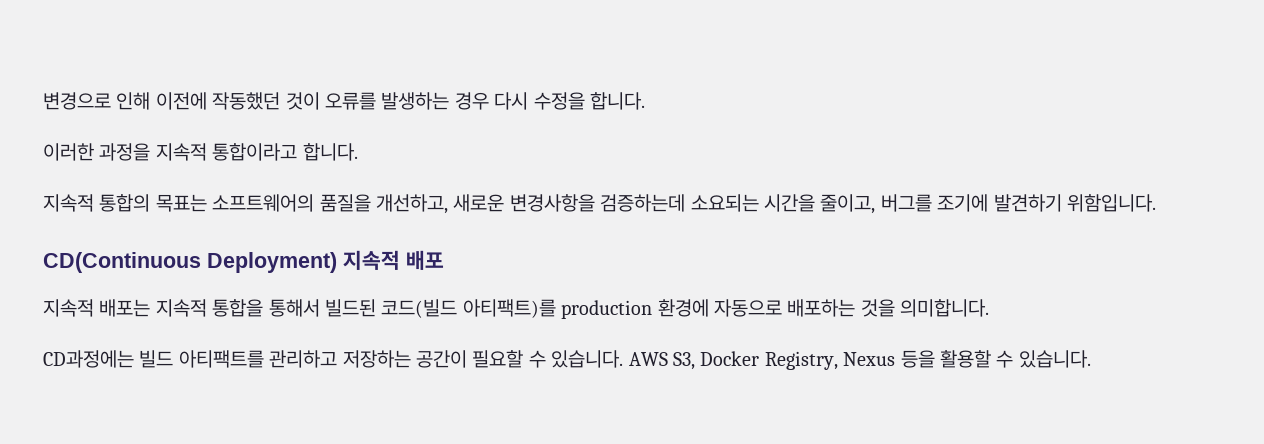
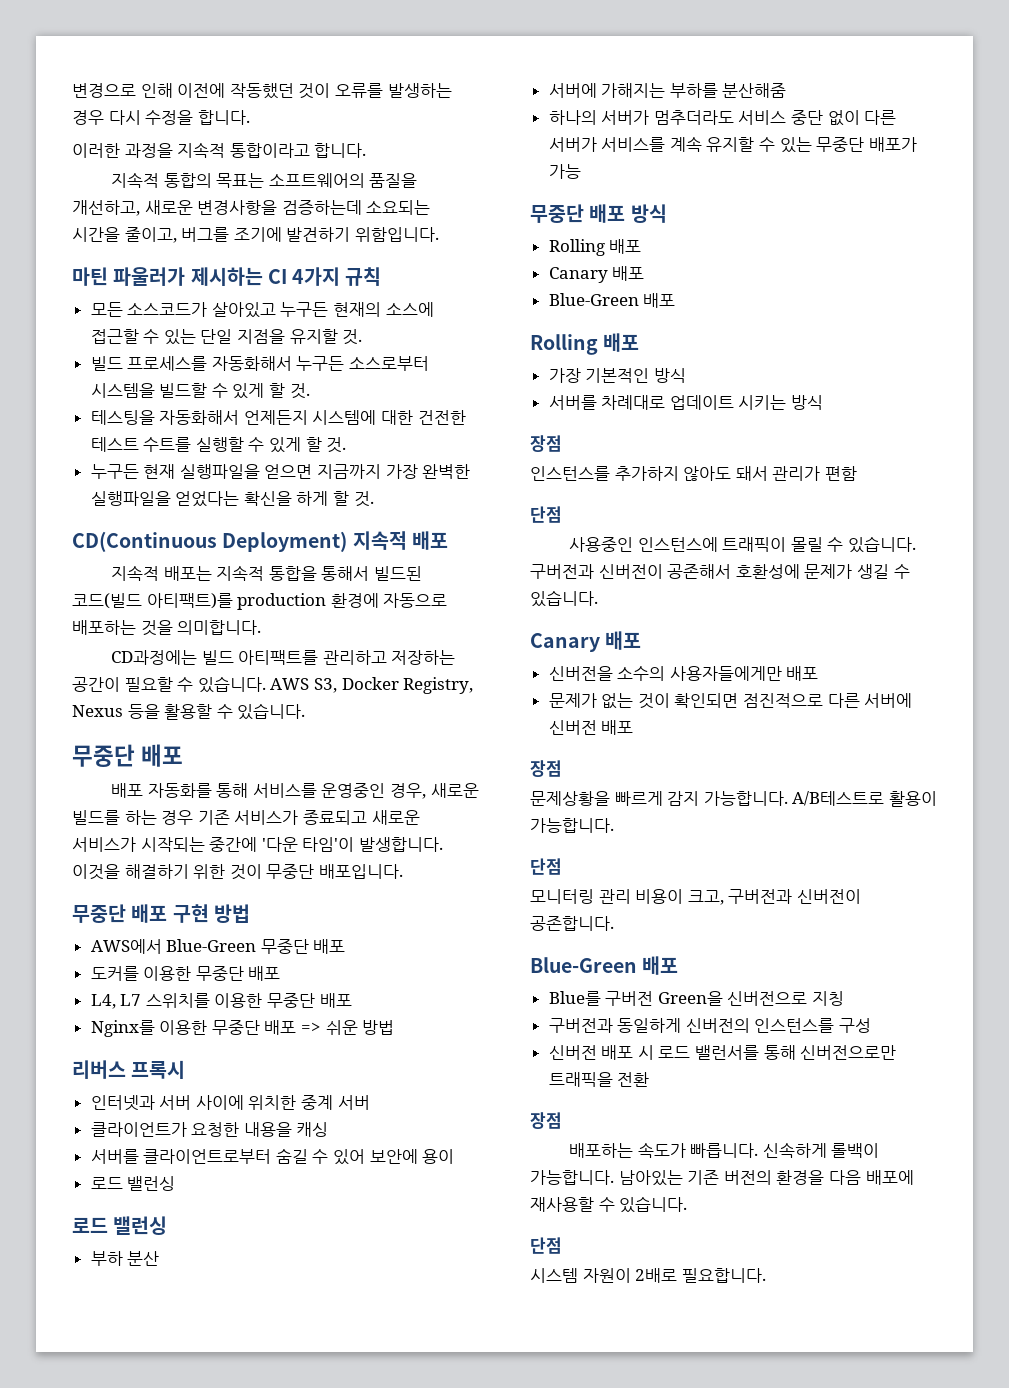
+ 마틴 파울러가 제시하는 CI 4가지 규칙
+ 모든 소스코드가 살아있고 누구든 현재의 소스에 접근할 수 있는 단일 지점을 유지할 것.
+ 빌드 프로세스를 자동화해서 누구든 소스로부터 시스템을 빌드할 수 있게 할 것.
+ 테스팅을 자동화해서 언제든지 시스템에 대한 건전한 테스트 수트를 실행할 수 있게 할 것.
+ 누구든 현재 실행파일을 얻으면 지금까지 가장 완벽한 실행파일을 얻었다는 확신을 하게 할 것.
  AWS S3, Docker Registry, Nexus 등을 활용할 수 있습니다.
+ 무중단 배포
+ 배포 자동화를 통해 서비스를 운영중인 경우, 새로운 빌드를 하는 경우 기존 서비스가 종료되고 새로운 서비스가 시작되는 중간에 '다운 타임'이 발생합니다. 이것을 해결하기 위한 것이 무중단 배포입니다.
+ 무중단 배포 구현 방법
+ AWS에서 Blue-Green 무중단 배포
+ 도커를 이용한 무중단 배포
+ L4, L7 스위치를 이용한 무중단 배포
+ Nginx를 이용한 무중단 배포 => 쉬운 방법
+ 리버스 프록시
+ 인터넷과 서버 사이에 위치한 중계 서버
+ 클라이언트가 요청한 내용을 캐싱
+ 서버를 클라이언트로부터 숨길 수 있어 보안에 용이
+ 로드 밸런싱
+ 로드 밸런싱
+ 부하 분산
+ 서버에 가해지는 부하를 분산해줌
+ 하나의 서버가 멈추더라도 서비스 중단 없이 다른 서버가 서비스를 계속 유지할 수 있는 무중단 배포가 가능
+ 무중단 배포 방식
+ Rolling 배포
+ Canary 배포
+ Blue-Green 배포
+ Rolling 배포
+ 가장 기본적인 방식
+ 서버를 차례대로 업데이트 시키는 방식
+ 장점
+ 인스턴스를 추가하지 않아도 돼서 관리가 편함
+ 단점
+ 사용중인 인스턴스에 트래픽이 몰릴 수 있습니다. 구버전과 신버전이 공존해서 호환성에 문제가 생길 수 있습니다.
+ Canary 배포
+ 신버전을 소수의 사용자들에게만 배포
+ 문제가 없는 것이 확인되면 점진적으로 다른 서버에 신버전 배포
+ 장점
+ 문제상황을 빠르게 감지 가능합니다. A/B테스트로 활용이 가능합니다.
+ 단점
+ 모니터링 관리 비용이 크고, 구버전과 신버전이 공존합니다.
+ Blue-Green 배포
+ Blue를 구버전 Green을 신버전으로 지칭
+ 구버전과 동일하게 신버전의 인스턴스를 구성
+ 신버전 배포 시 로드 밸런서를 통해 신버전으로만 트래픽을 전환
+ 장점
+ 배포하는 속도가 빠릅니다. 신속하게 롤백이 가능합니다. 남아있는 기존 버전의 환경을 다음 배포에 재사용할 수 있습니다.
+ 단점
+ 시스템 자원이 2배로 필요합니다.

